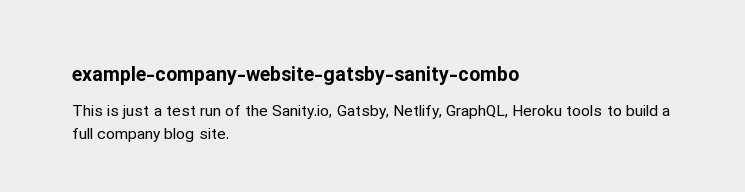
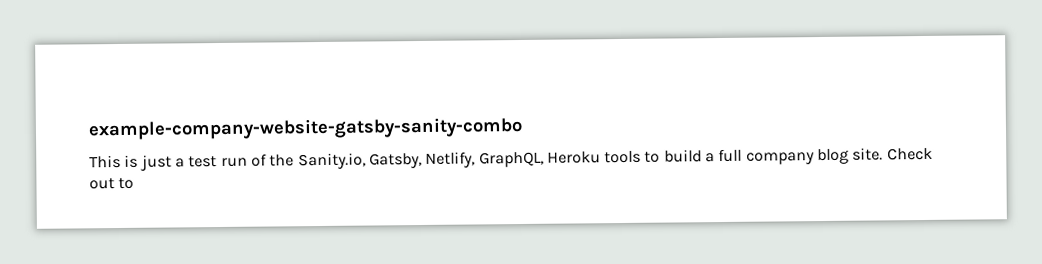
+ Check out to

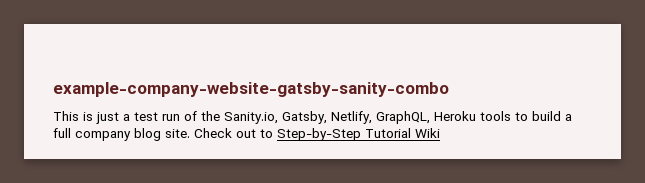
- Check out to
+ Check out to Step-by-Step Tutorial Wiki

